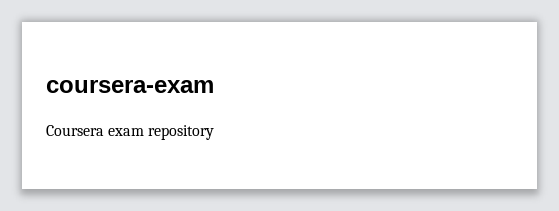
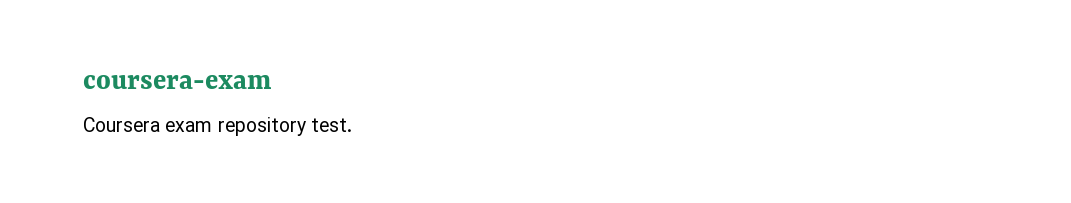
- Coursera exam repository
+ Coursera exam repository test.

